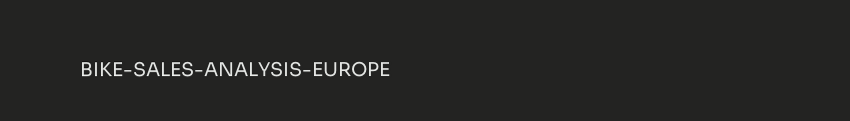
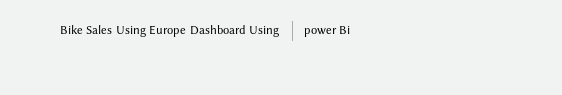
- BIKE-SALES-ANALYSIS-EUROPE
+ Bike Sales Using Europe Dashboard Using power Bi

